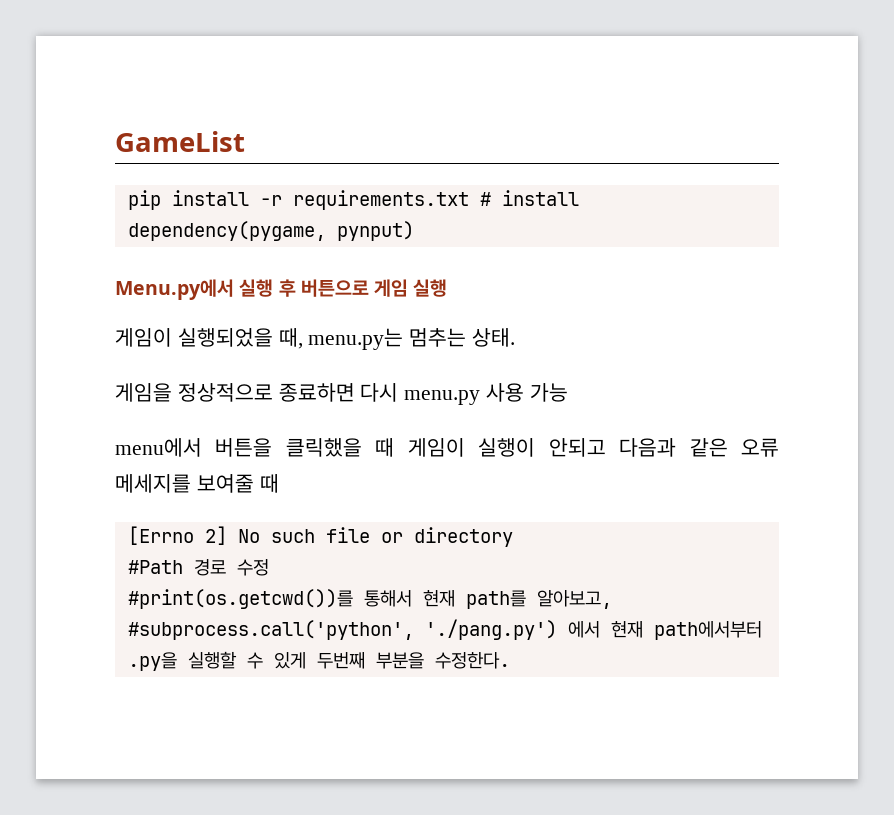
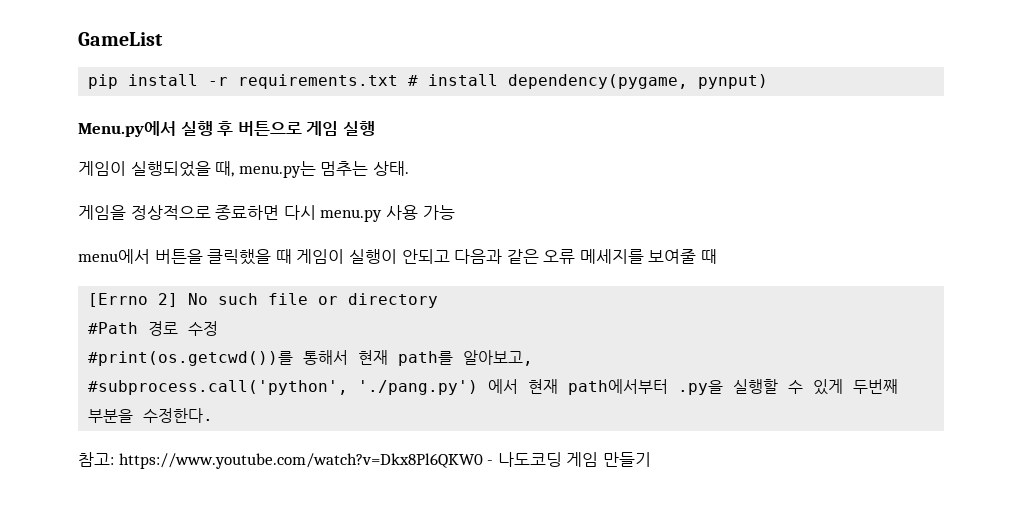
+ 참고: https://www.youtube.com/watch?v=Dkx8Pl6QKW0 - 나도코딩 게임 만들기

